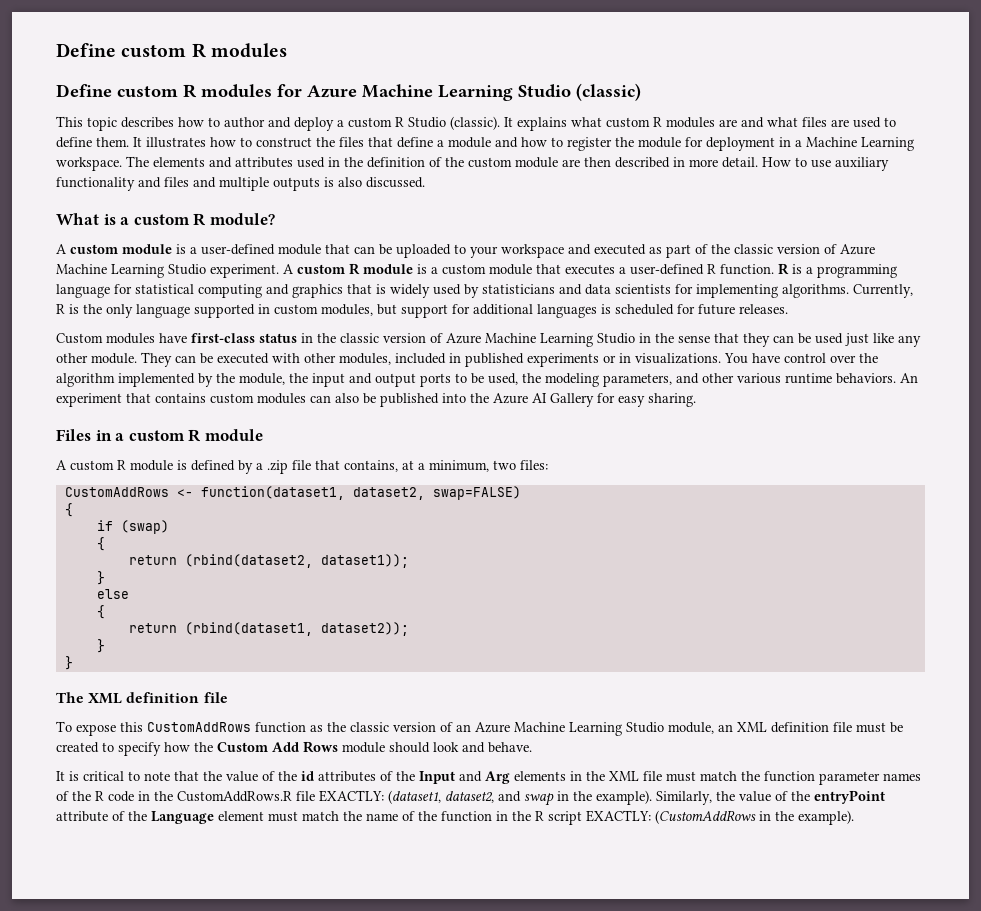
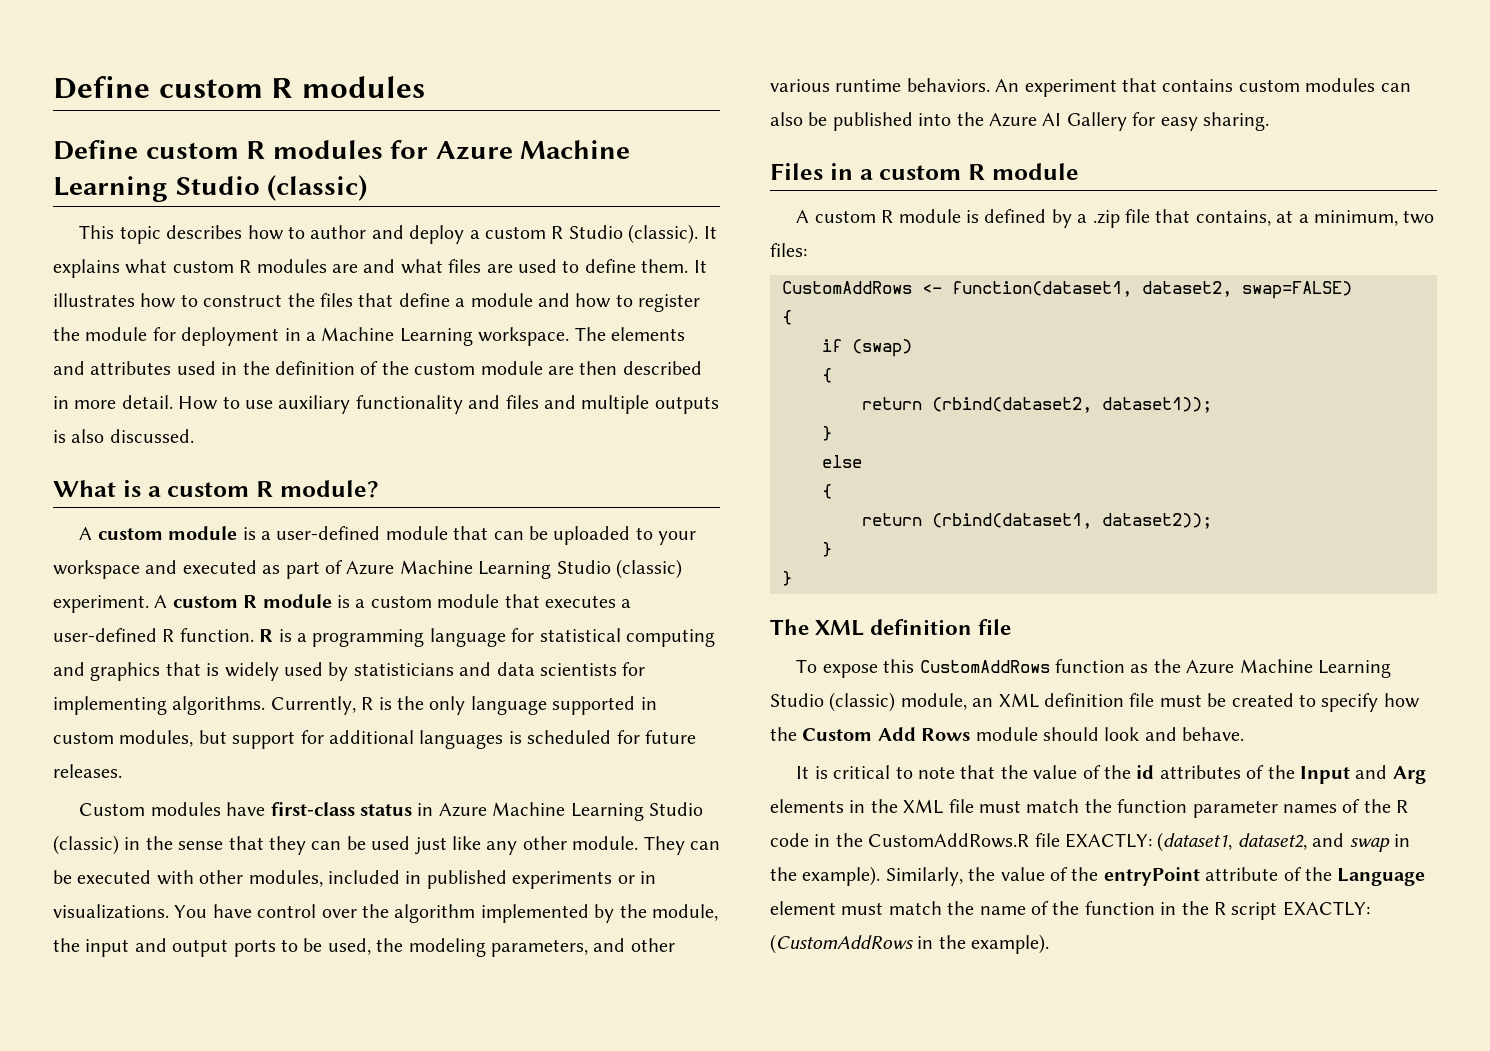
- A custom module is a user-defined module that can be uploaded to your workspace and executed as part of the classic version of Azure Machine Learning Studio experiment.
+ A custom module is a user-defined module that can be uploaded to your workspace and executed as part of Azure Machine Learning Studio (classic) experiment.
- Custom modules have first-class status in the classic version of Azure Machine Learning Studio in the sense that they can be used just like any other module.
+ Custom modules have first-class status in Azure Machine Learning Studio (classic) in the sense that they can be used just like any other module.
- To expose this CustomAddRows function as the classic version of an Azure Machine Learning Studio module, an XML definition file must be created to specify how the Custom Add Rows module should look and behave.
+ To expose this CustomAddRows function as the Azure Machine Learning Studio (classic) module, an XML definition file must be created to specify how the Custom Add Rows module should look and behave.

